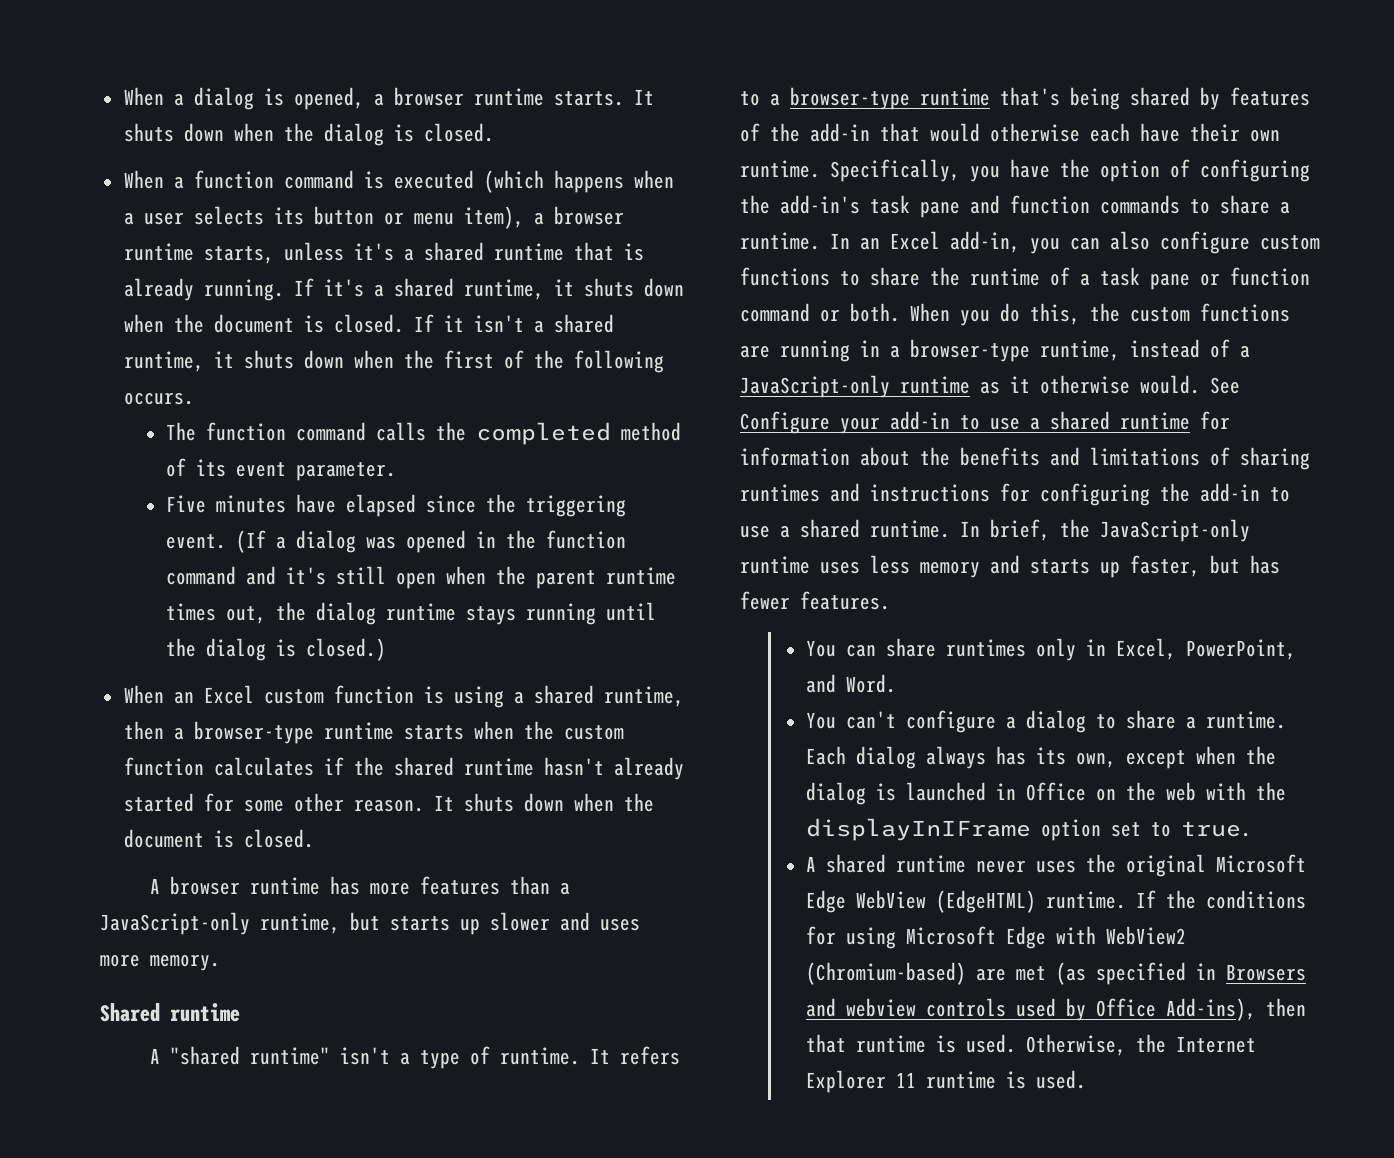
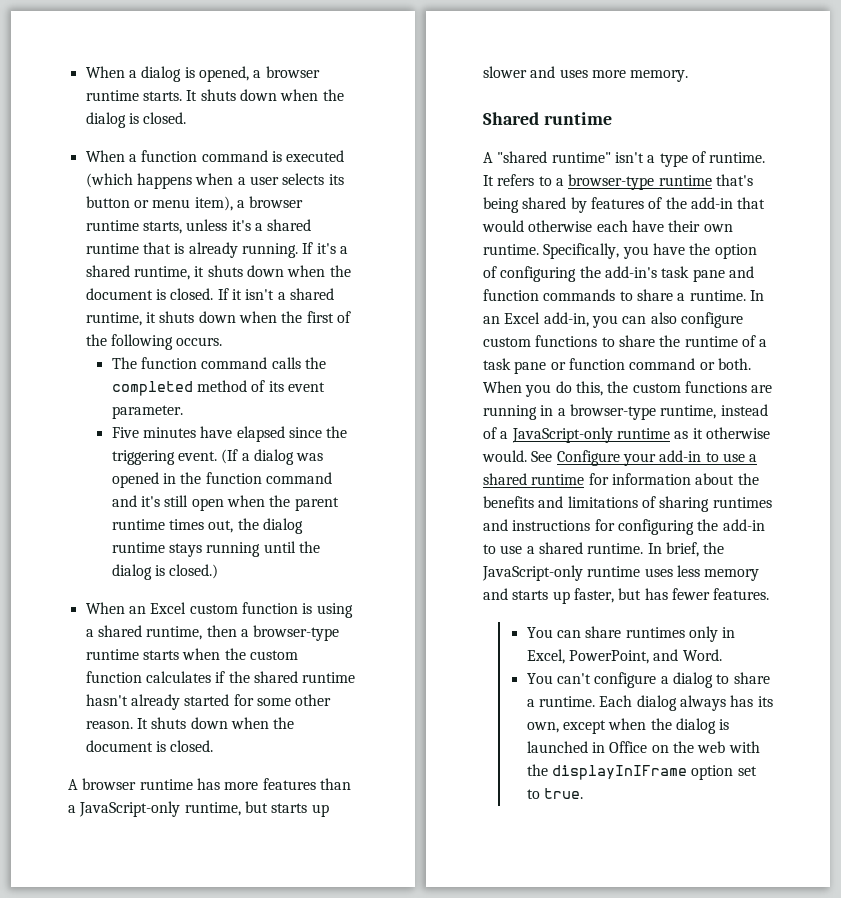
- A shared runtime never uses the original Microsoft Edge WebView (EdgeHTML) runtime. If the conditions for using Microsoft Edge with WebView2 (Chromium-based) are met (as specified in Browsers and webview controls used by Office Add-ins), then that runtime is used. Otherwise, the Internet Explorer 11 runtime is used.

